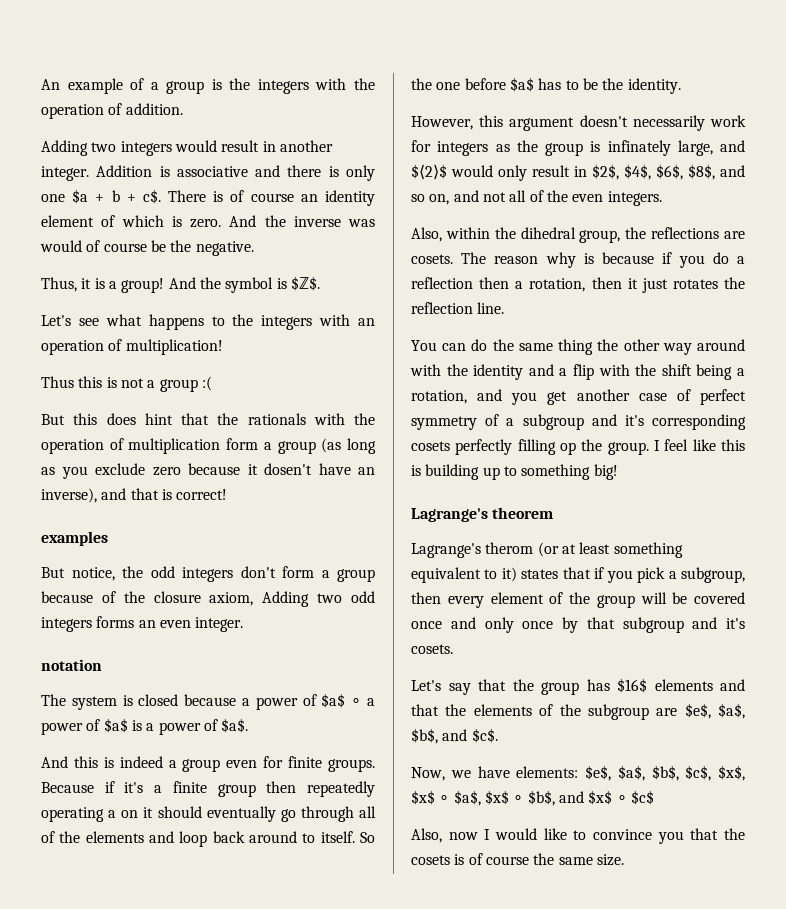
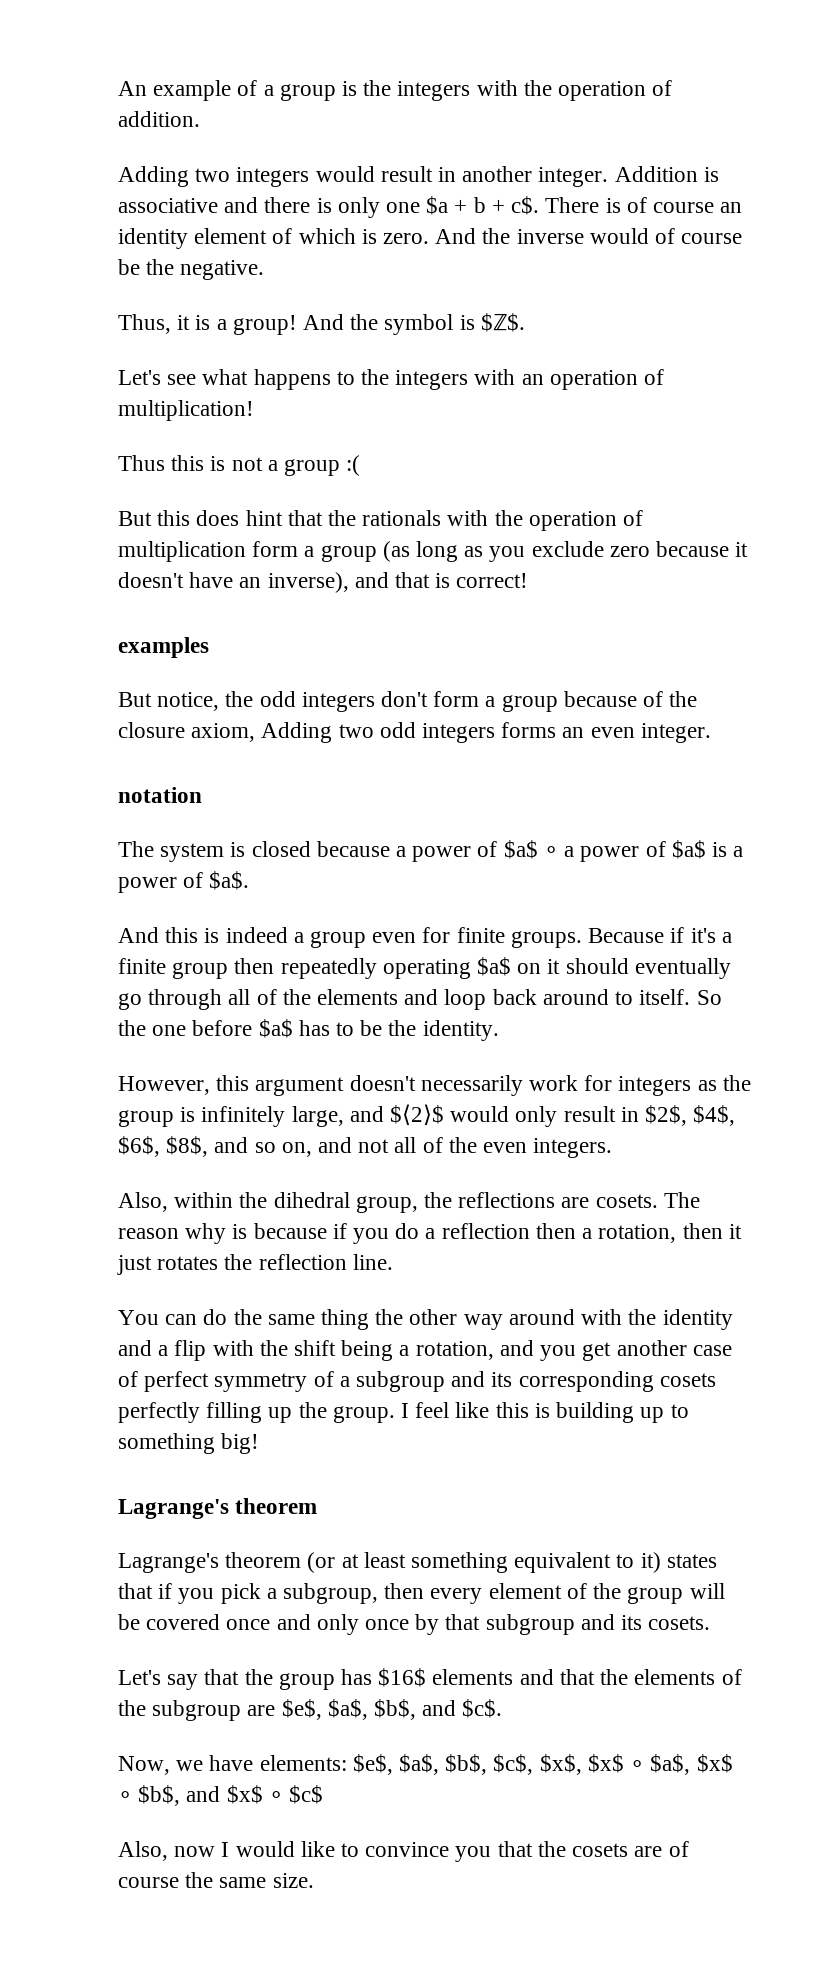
- And the inverse was would of course be the negative.
+ And the inverse would of course be the negative.
- But this does hint that the rationals with the operation of multiplication form a group (as long as you exclude zero because it dosen't have an inverse), and that is correct!
+ But this does hint that the rationals with the operation of multiplication form a group (as long as you exclude zero because it doesn't have an inverse), and that is correct!
- Because if it's a finite group then repeatedly operating a on it should eventually go through all of the elements and loop back around to itself.
+ Because if it's a finite group then repeatedly operating $a$ on it should eventually go through all of the elements and loop back around to itself.
- However, this argument doesn't necessarily work for integers as the group is infinately large, and $⟨2⟩$ would only result in $2$, $4$, $6$, $8$, and so on, and not all of the even integers.
+ However, this argument doesn't necessarily work for integers as the group is infinitely large, and $⟨2⟩$ would only result in $2$, $4$, $6$, $8$, and so on, and not all of the even integers.
- You can do the same thing the other way around with the identity and a flip with the shift being a rotation, and you get another case of perfect symmetry of a subgroup and it's corresponding cosets perfectly filling op the group.
+ You can do the same thing the other way around with the identity and a flip with the shift being a rotation, and you get another case of perfect symmetry of a subgroup and its corresponding cosets perfectly filling up the group.
- Lagrange's therom (or at least something equivalent to it) states that if you pick a subgroup, then every element of the group will be covered once and only once by that subgroup and it's cosets.
+ Lagrange's theorem (or at least something equivalent to it) states that if you pick a subgroup, then every element of the group will be covered once and only once by that subgroup and its cosets.
- Also, now I would like to convince you that the cosets is of course the same size.
+ Also, now I would like to convince you that the cosets are of course the same size.

